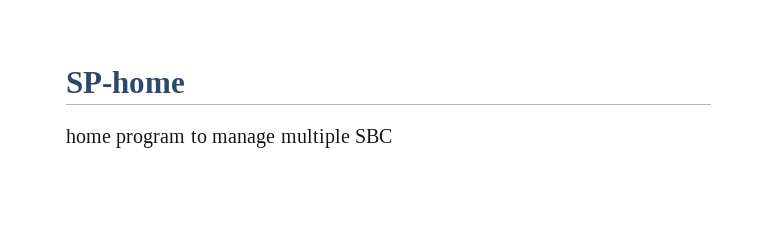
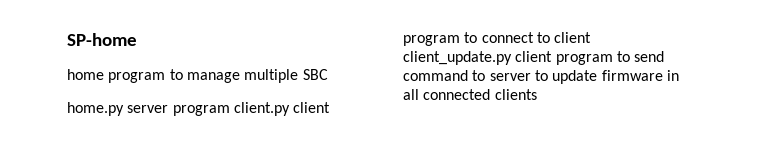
+ home.py server program client.py client program to connect to client client_update.py client program to send command to server to update firmware in all connected clients

